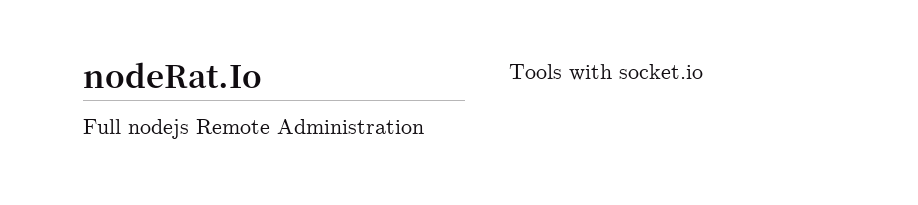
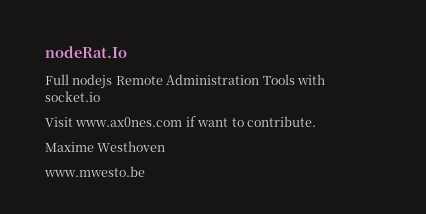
+ Visit www.ax0nes.com if want to contribute.
+ Maxime Westhoven
+ www.mwesto.be

